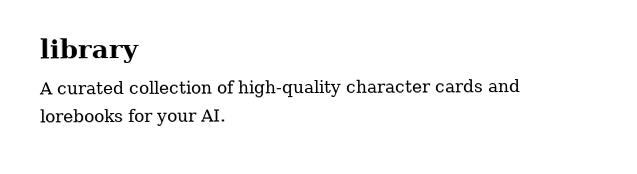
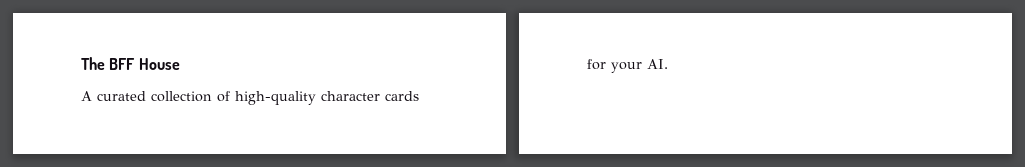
- library
+ The BFF House
- A curated collection of high-quality character cards and lorebooks for your AI.
+ A curated collection of high-quality character cards for your AI.

